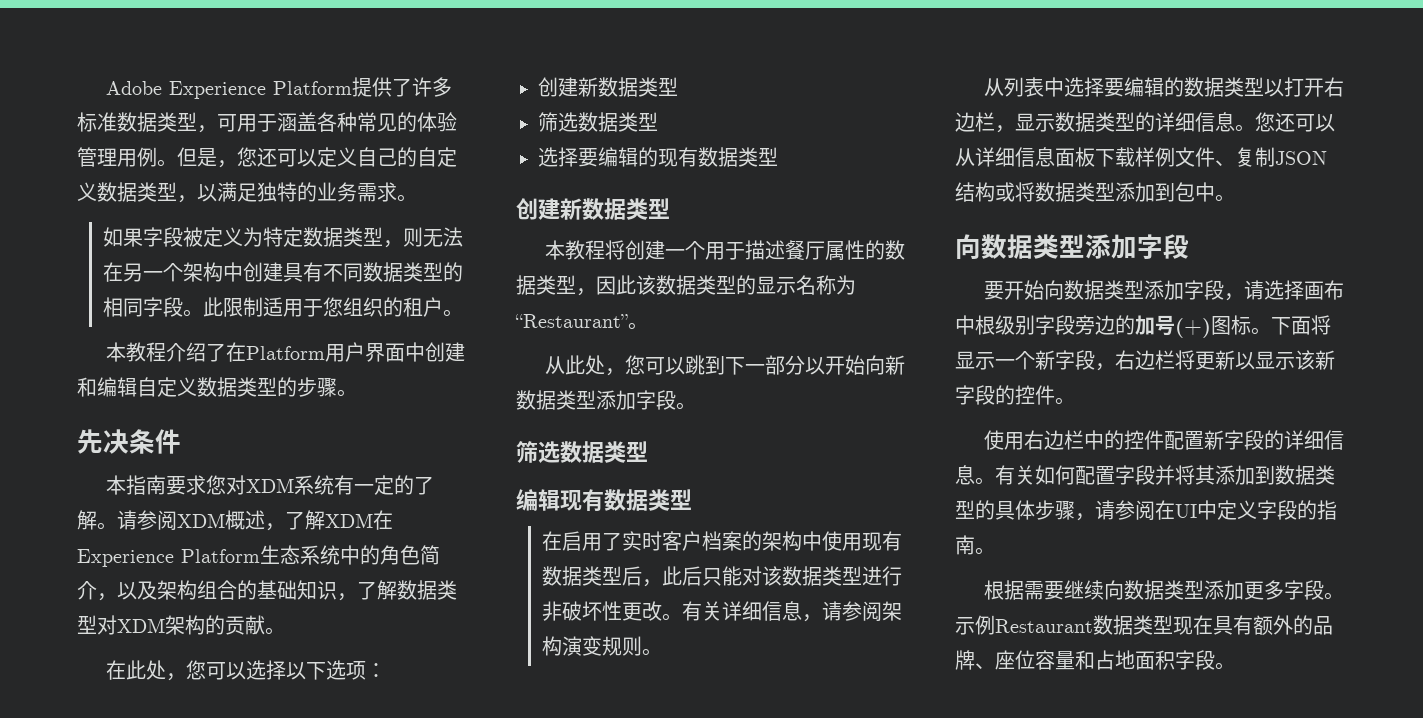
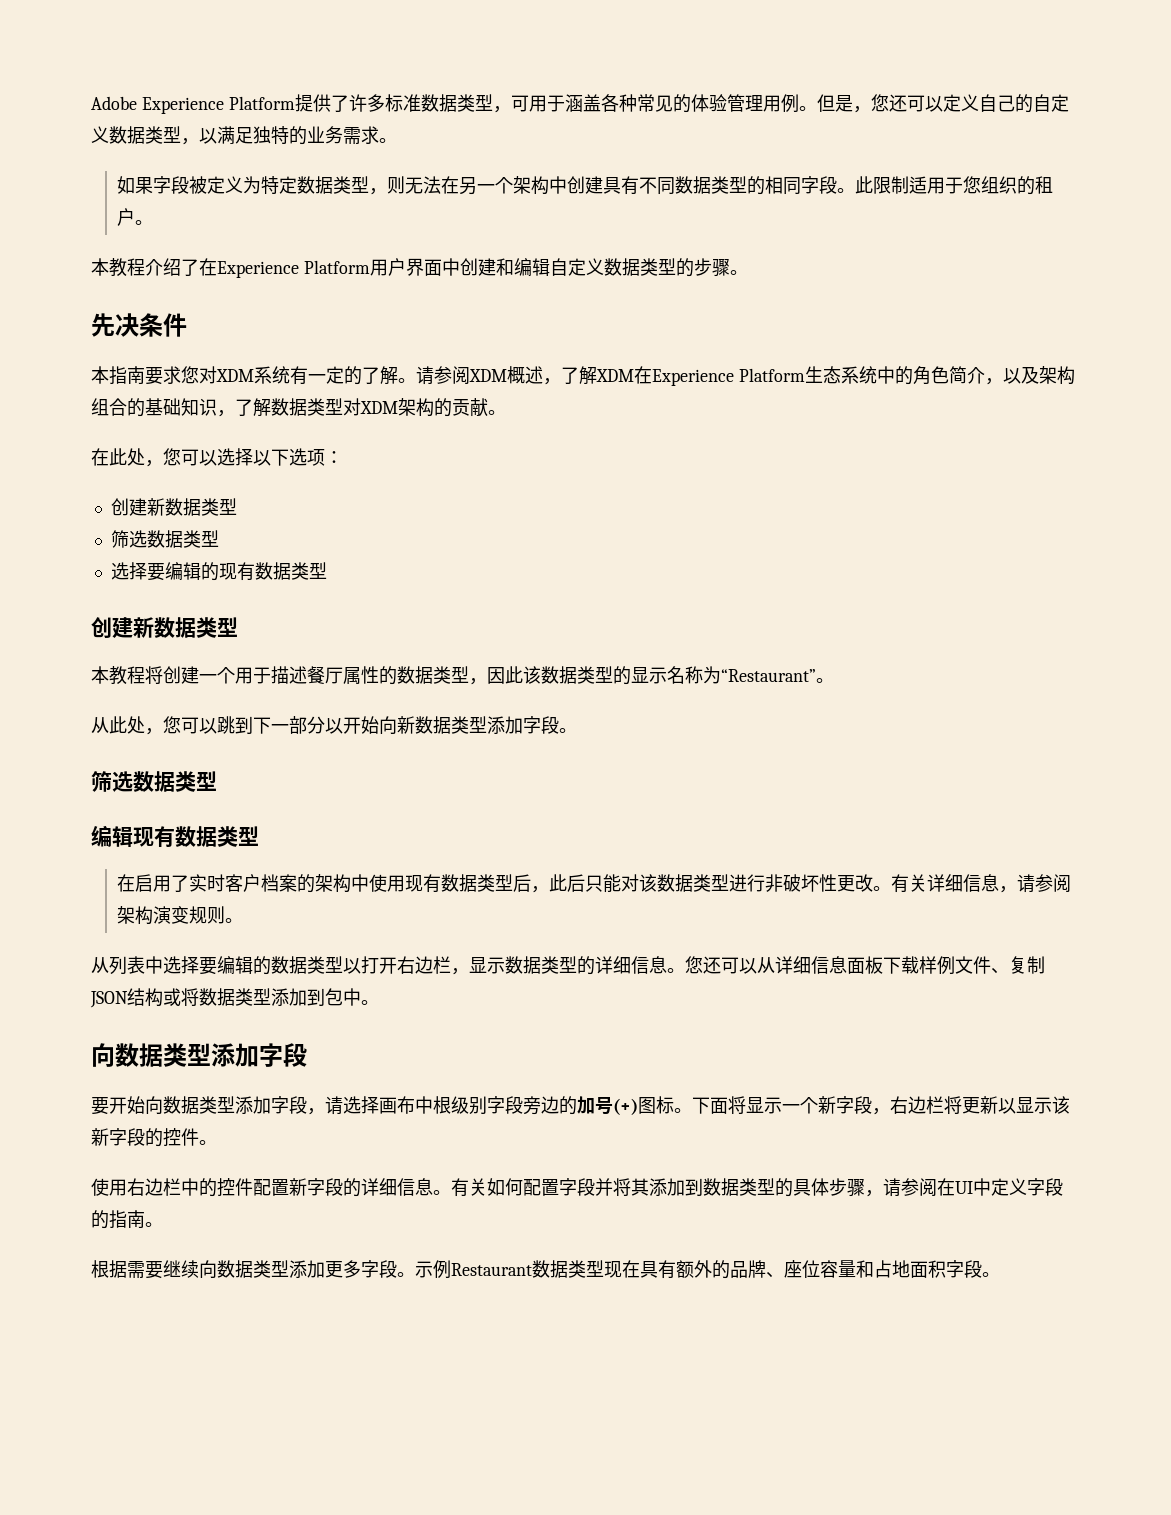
- 本教程介绍了在Platform用户界面中创建和编辑自定义数据类型的步骤。
+ 本教程介绍了在Experience Platform用户界面中创建和编辑自定义数据类型的步骤。

